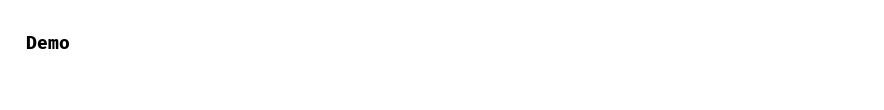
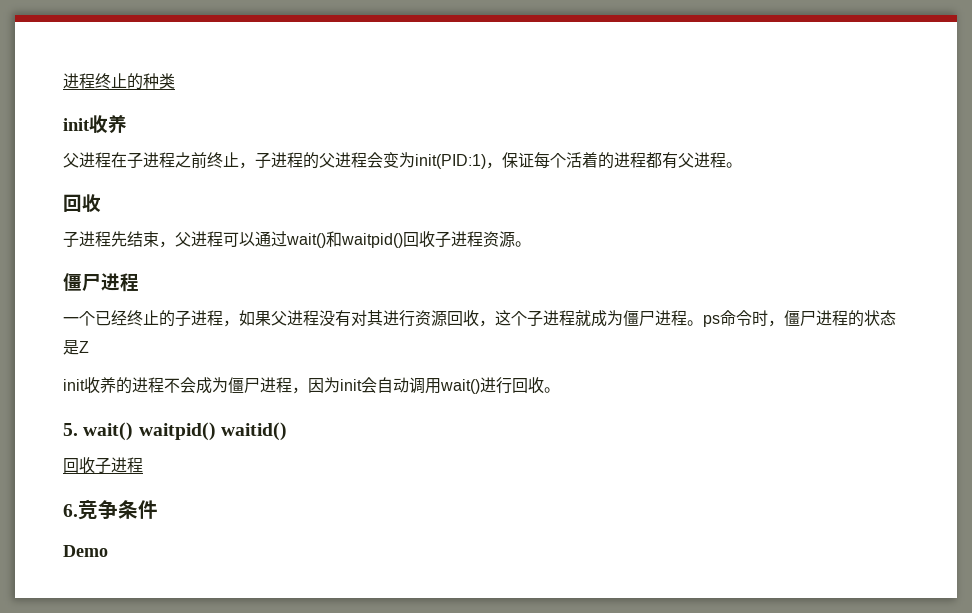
+ 进程终止的种类
+ init收养
+ 父进程在子进程之前终止，子进程的父进程会变为init(PID:1)，保证每个活着的进程都有父进程。
+ 回收
+ 子进程先结束，父进程可以通过wait()和waitpid()回收子进程资源。
+ 僵尸进程
+ 一个已经终止的子进程，如果父进程没有对其进行资源回收，这个子进程就成为僵尸进程。ps命令时，僵尸进程的状态是Z
+ init收养的进程不会成为僵尸进程，因为init会自动调用wait()进行回收。
+ 5. wait() waitpid() waitid()
+ 回收子进程
+ 6.竞争条件

